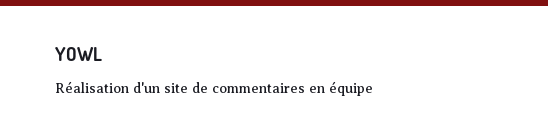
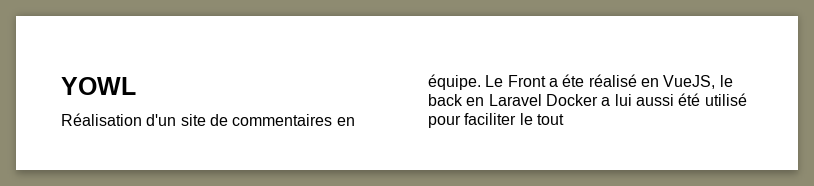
- Réalisation d'un site de commentaires en équipe
+ Réalisation d'un site de commentaires en équipe. Le Front a éte réalisé en VueJS, le back en Laravel Docker a lui aussi été utilisé pour faciliter le tout

